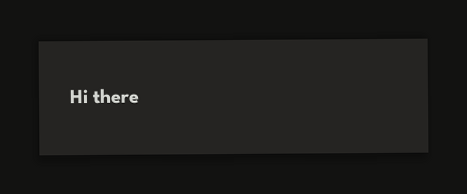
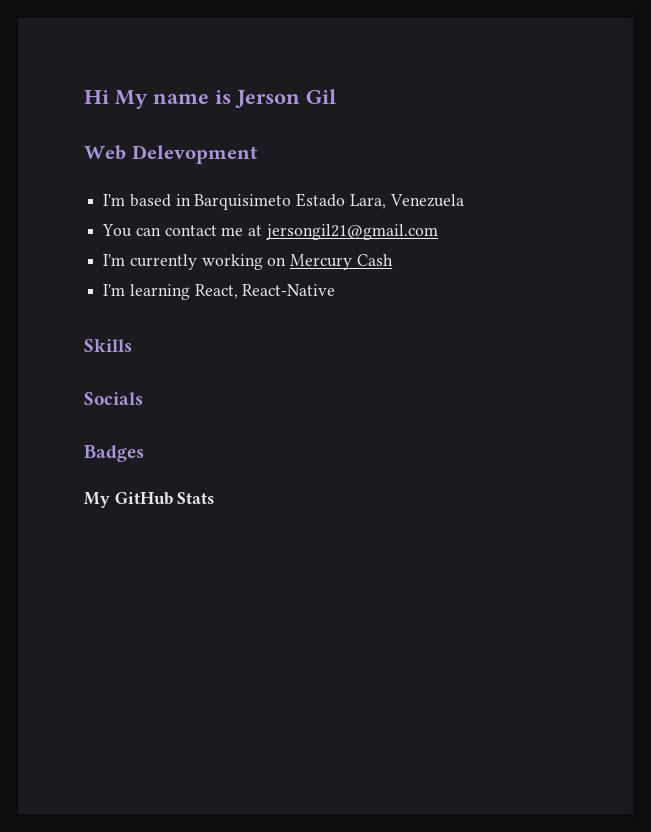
- Hi there
+ Hi My name is Jerson Gil
+ Web Delevopment
+ I'm based in Barquisimeto Estado Lara, Venezuela
+ You can contact me at jersongil21@gmail.com
+ I'm currently working on Mercury Cash
+ I'm learning React, React-Native
+ Skills
+ Socials
+ Badges
+ My GitHub Stats

